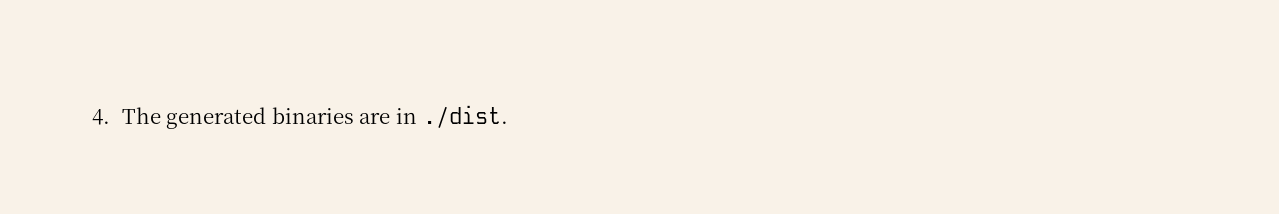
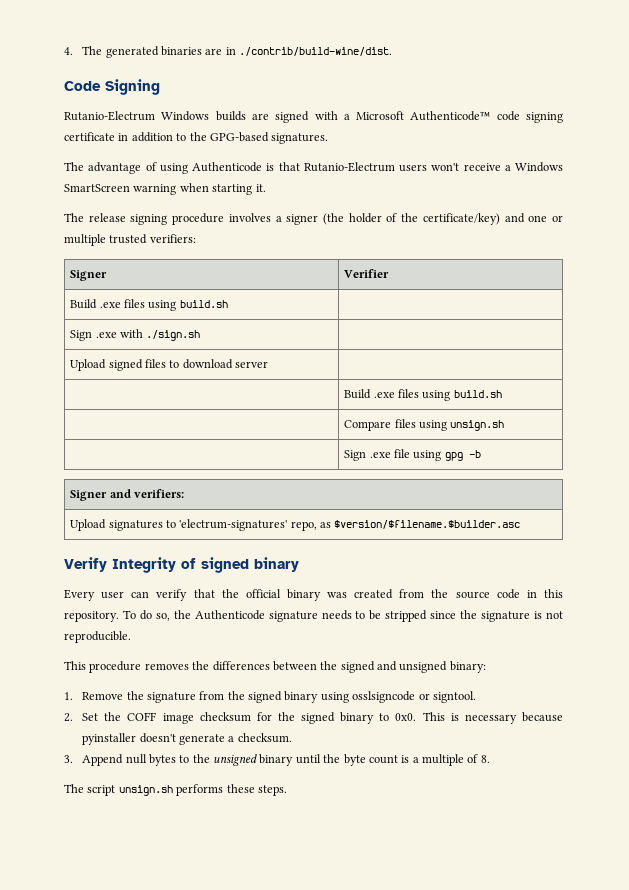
- 4. The generated binaries are in ./dist.
+ 4. The generated binaries are in ./contrib/build-wine/dist.
+ Code Signing
+ Rutanio-Electrum Windows builds are signed with a Microsoft Authenticode™ code signing certificate in addition to the GPG-based signatures.
+ The advantage of using Authenticode is that Rutanio-Electrum users won't receive a Windows SmartScreen warning when starting it.
+ The release signing procedure involves a signer (the holder of the certificate/key) and one or multiple trusted verifiers:
+ Signer | Verifier
+ Build .exe files using build.sh |
+ Sign .exe with ./sign.sh |
+ Upload signed files to download server |
+ | Build .exe files using build.sh
+ | Compare files using unsign.sh
+ | Sign .exe file using gpg -b
+ Signer and verifiers:
+ Upload signatures to 'electrum-signatures' repo, as $version/$filename.$builder.asc
+ Verify Integrity of signed binary
+ Every user can verify that the official binary was created from the source code in this repository. To do so, the Authenticode signature needs to be stripped since the signature is not reproducible.
+ This procedure removes the differences between the signed and unsigned binary:
+ 1. Remove the signature from the signed binary using osslsigncode or signtool.
+ 2. Set the COFF image checksum for the signed binary to 0x0. This is necessary because pyinstaller doesn't generate a checksum.
+ 3. Append null bytes to the unsigned binary until the byte count is a multiple of 8.
+ The script unsign.sh performs these steps.

